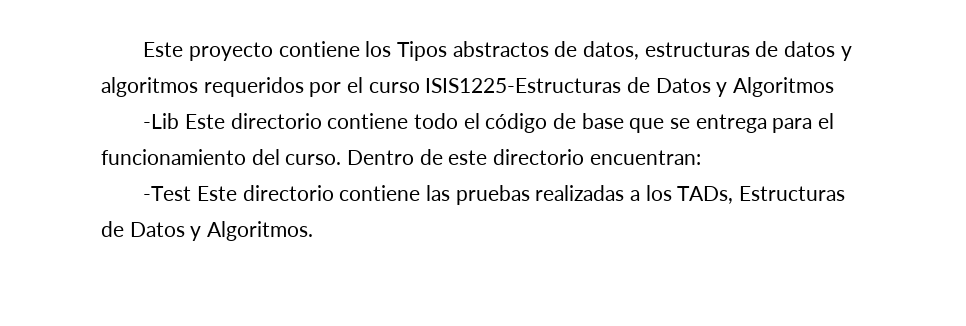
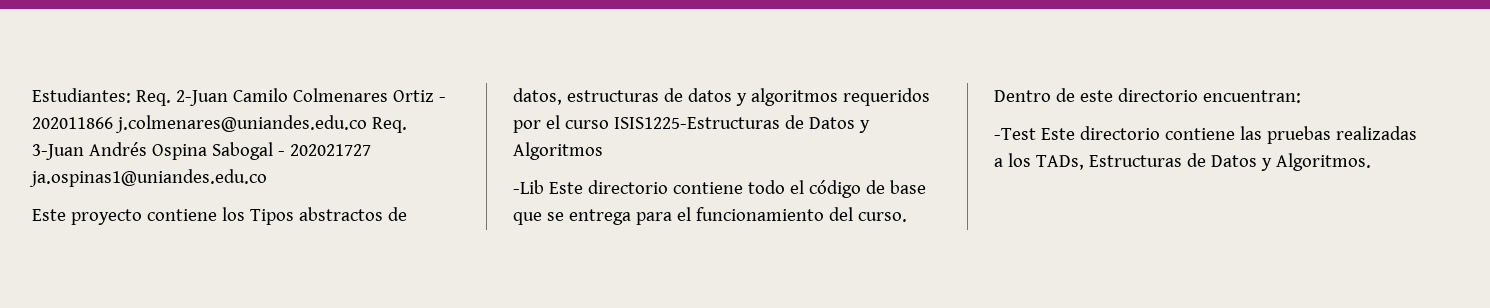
+ Estudiantes: Req. 2-Juan Camilo Colmenares Ortiz - 202011866 j.colmenares@uniandes.edu.co Req. 3-Juan Andrés Ospina Sabogal - 202021727 ja.ospinas1@uniandes.edu.co

